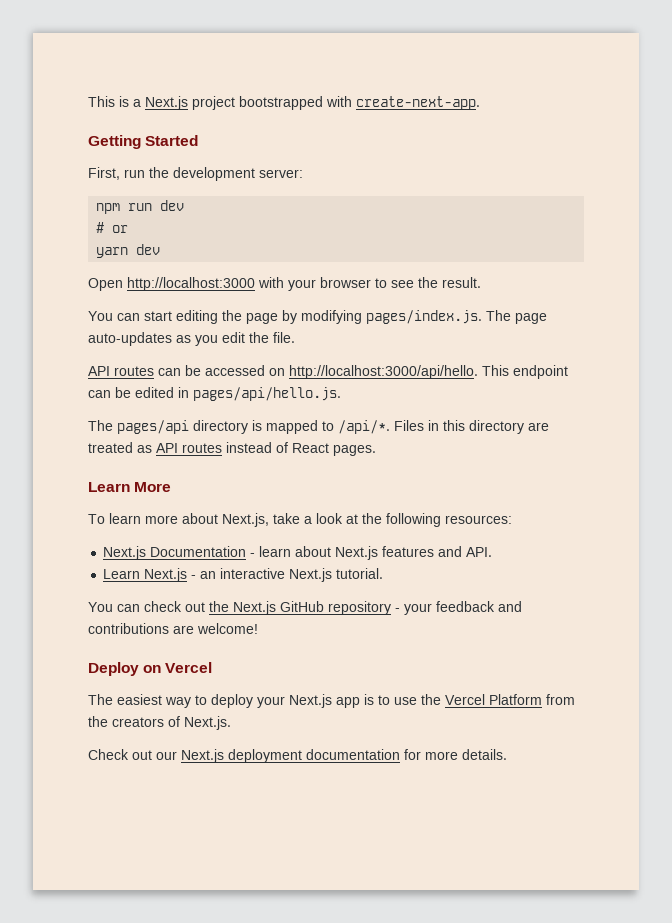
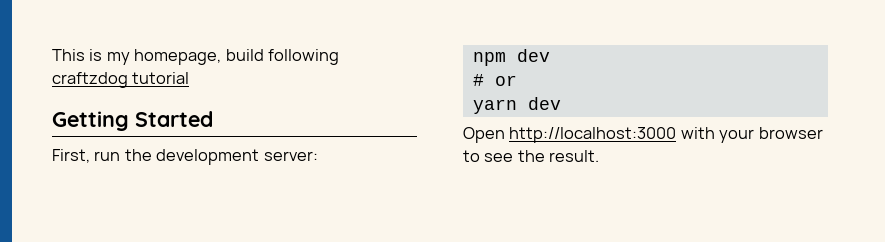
- This is a Next.js project bootstrapped with create-next-app.
+ This is my homepage, build following craftzdog tutorial
- npm run dev
+ npm dev
- You can start editing the page by modifying pages/index.js. The page auto-updates as you edit the file.
- API routes can be accessed on http://localhost:3000/api/hello. This endpoint can be edited in pages/api/hello.js.
- The pages/api directory is mapped to /api/*. Files in this directory are treated as API routes instead of React pages.
- Learn More
- To learn more about Next.js, take a look at the following resources:
- Next.js Documentation - learn about Next.js features and API.
- Learn Next.js - an interactive Next.js tutorial.
- You can check out the Next.js GitHub repository - your feedback and contributions are welcome!
- Deploy on Vercel
- The easiest way to deploy your Next.js app is to use the Vercel Platform from the creators of Next.js.
- Check out our Next.js deployment documentation for more details.

